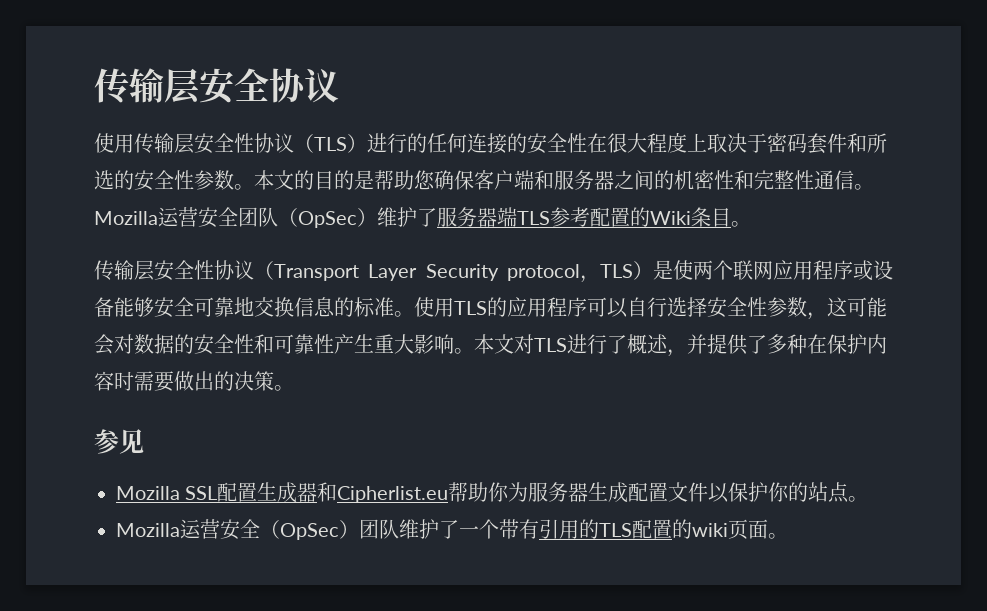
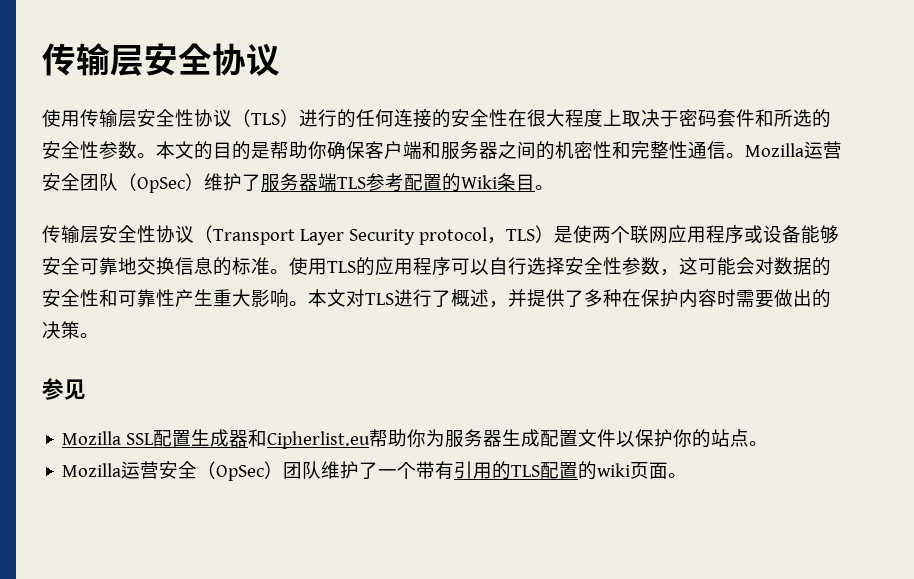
- 本文的目的是帮助您确保客户端和服务器之间的机密性和完整性通信。
+ 本文的目的是帮助你确保客户端和服务器之间的机密性和完整性通信。

